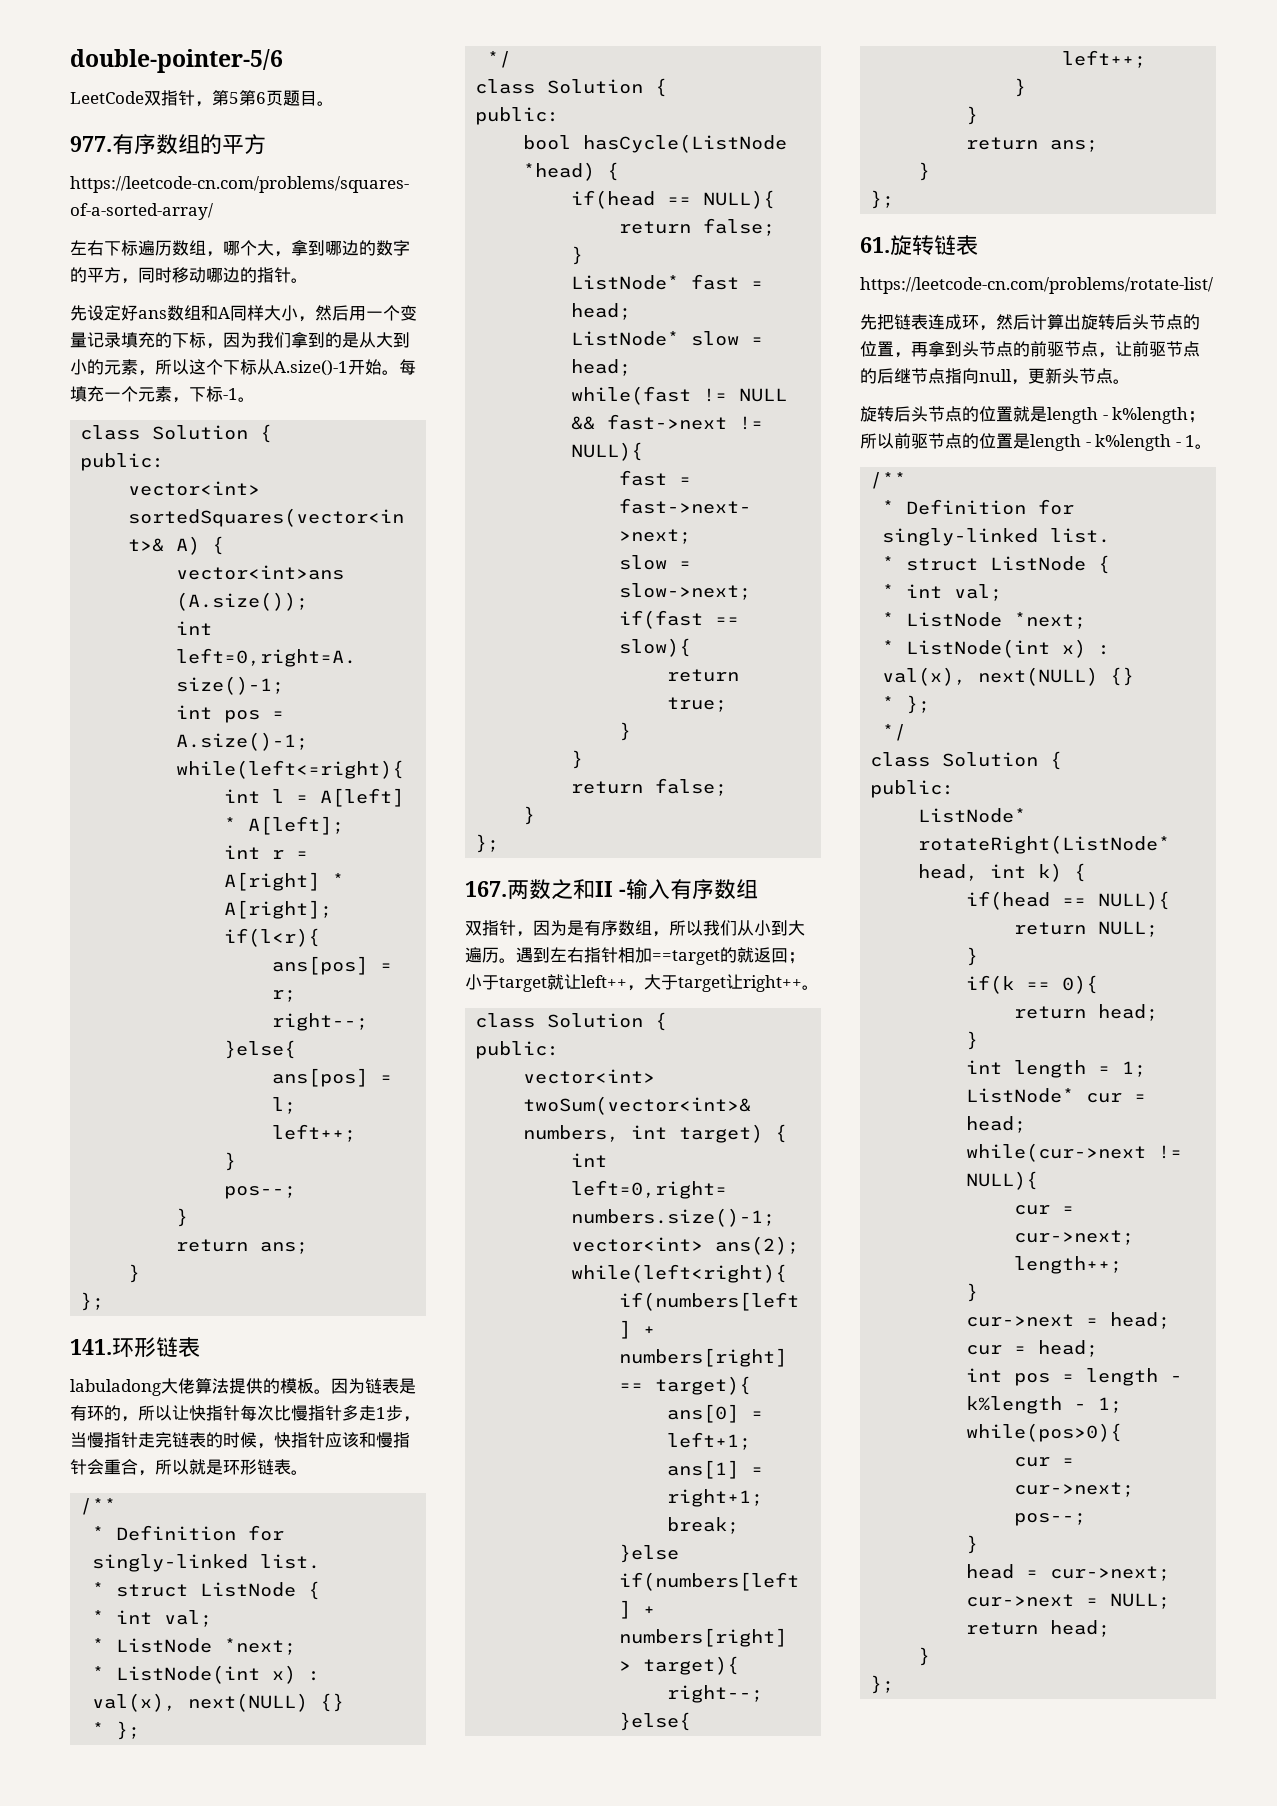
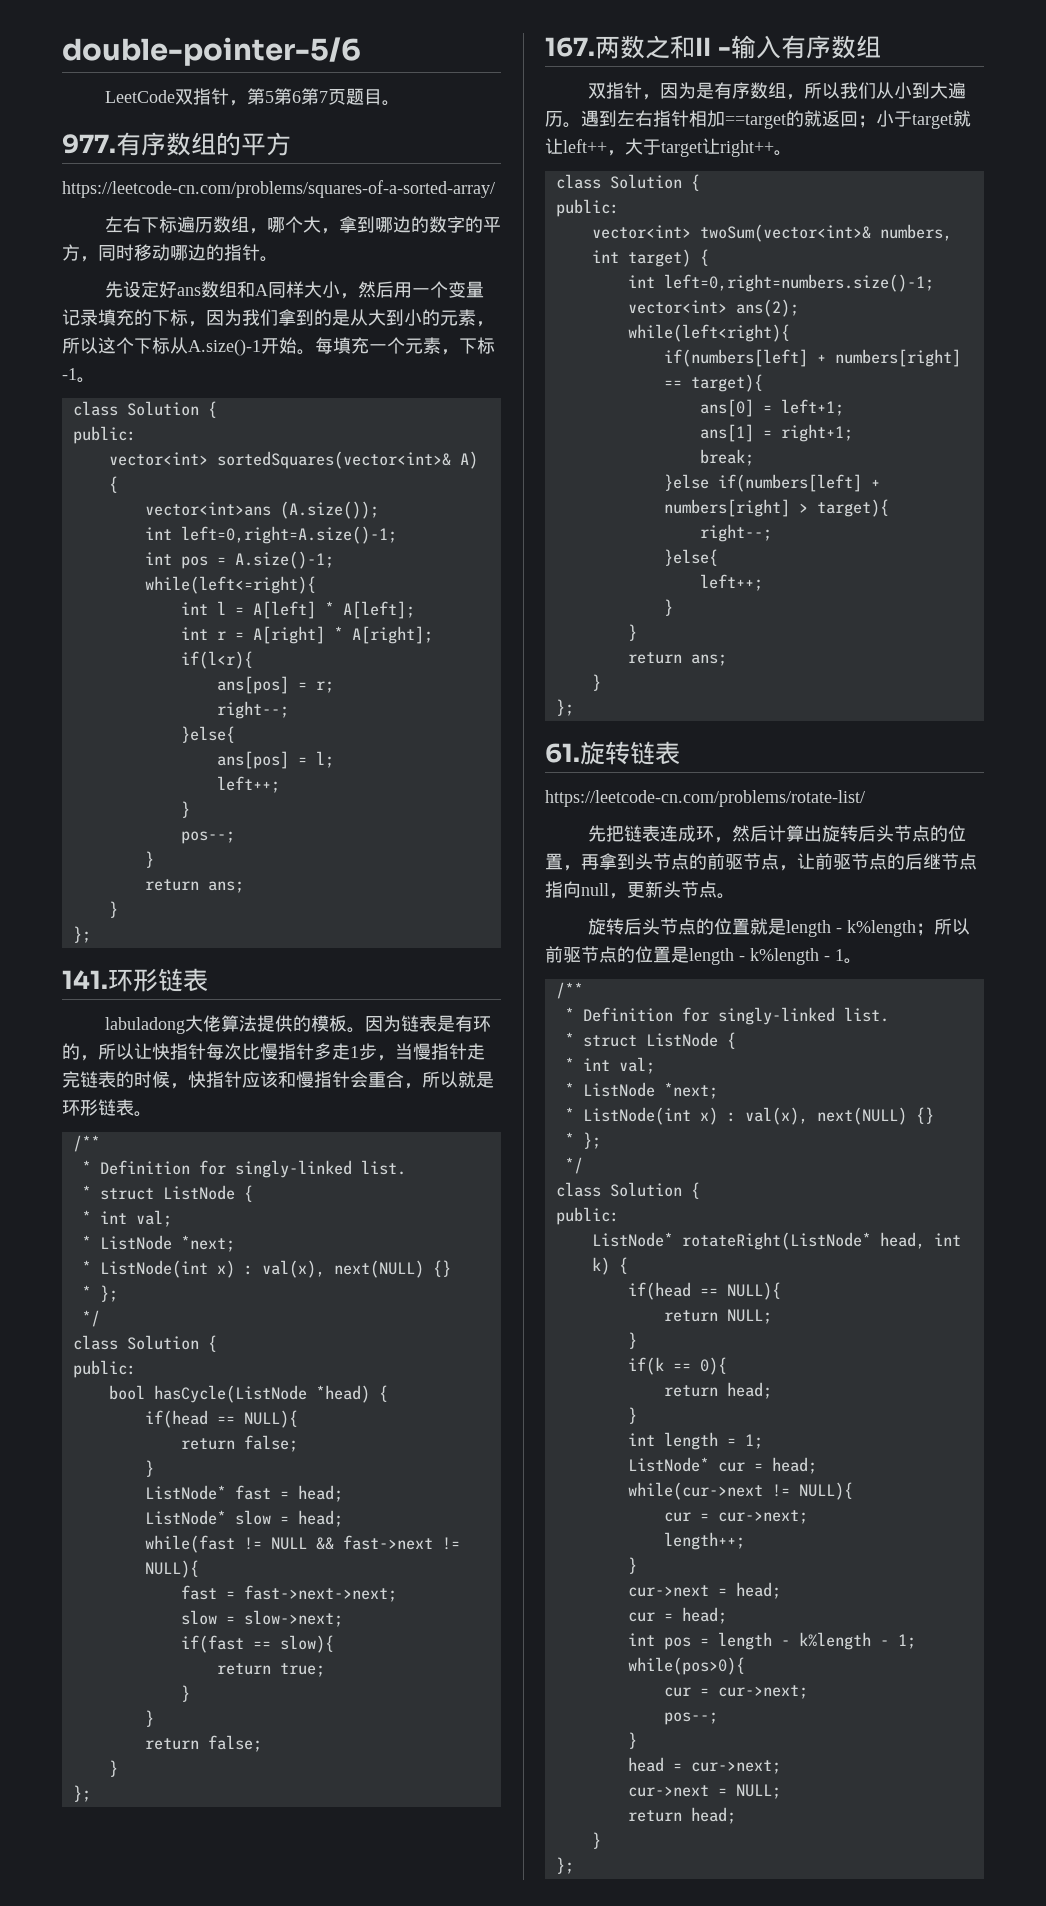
- LeetCode双指针，第5第6页题目。
+ LeetCode双指针，第5第6第7页题目。

